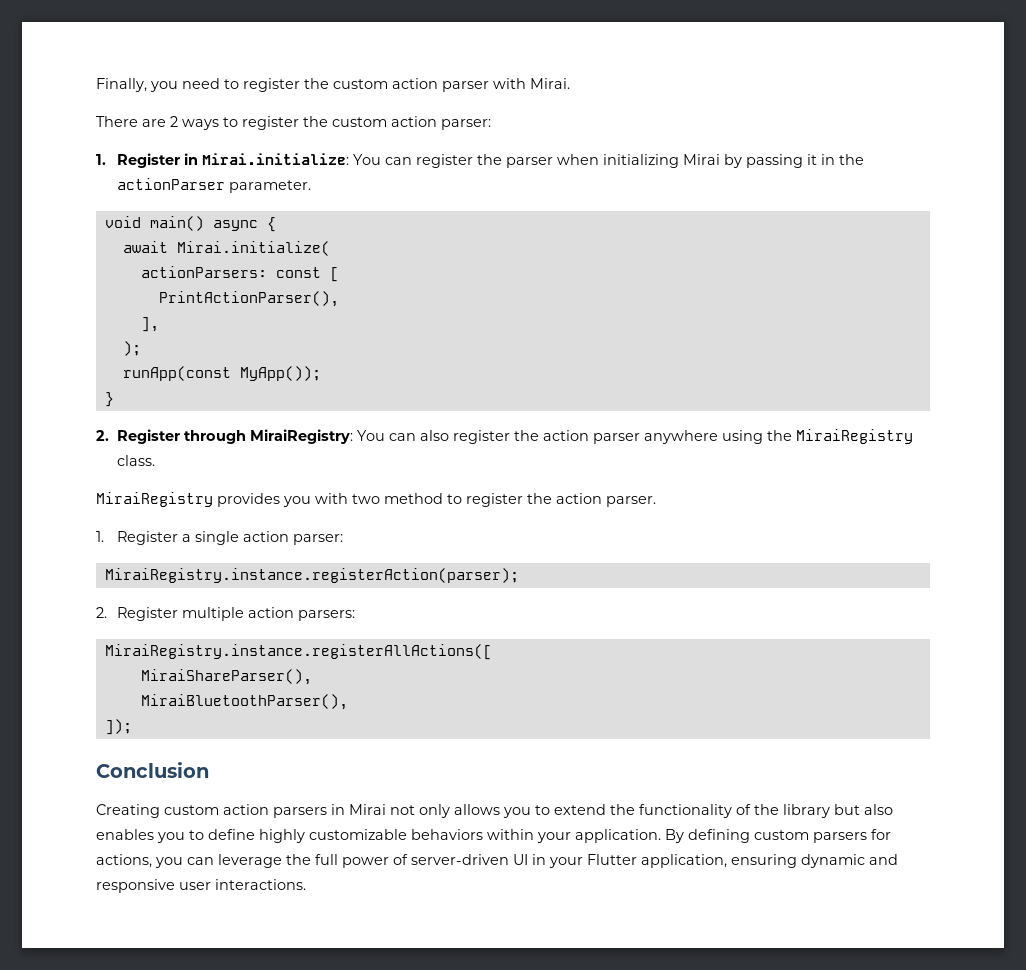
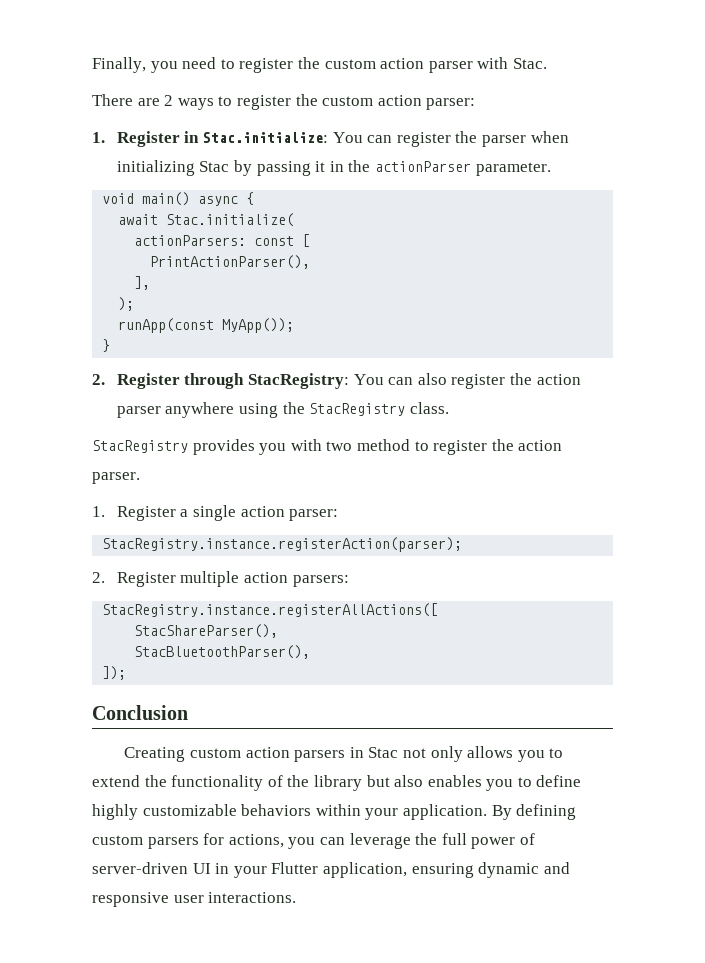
- Finally, you need to register the custom action parser with Mirai.
+ Finally, you need to register the custom action parser with Stac.
- 1. Register in Mirai.initialize: You can register the parser when initializing Mirai by passing it in the actionParser parameter.
+ 1. Register in Stac.initialize: You can register the parser when initializing Stac by passing it in the actionParser parameter.
- await Mirai.initialize(
+ await Stac.initialize(
- 2. Register through MiraiRegistry: You can also register the action parser anywhere using the MiraiRegistry class.
+ 2. Register through StacRegistry: You can also register the action parser anywhere using the StacRegistry class.
- MiraiRegistry provides you with two method to register the action parser.
+ StacRegistry provides you with two method to register the action parser.
- MiraiRegistry.instance.registerAction(parser);
+ StacRegistry.instance.registerAction(parser);
- MiraiRegistry.instance.registerAllActions([
- MiraiShareParser(),
- MiraiBluetoothParser(),
+ StacRegistry.instance.registerAllActions([
+ StacShareParser(),
+ StacBluetoothParser(),
- Creating custom action parsers in Mirai not only allows you to extend the functionality of the library but also enables you to define highly customizable behaviors within your application.
+ Creating custom action parsers in Stac not only allows you to extend the functionality of the library but also enables you to define highly customizable behaviors within your application.

